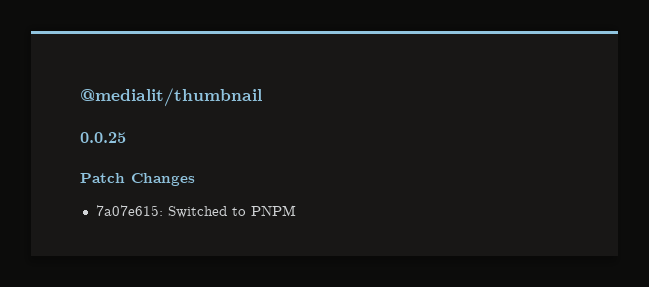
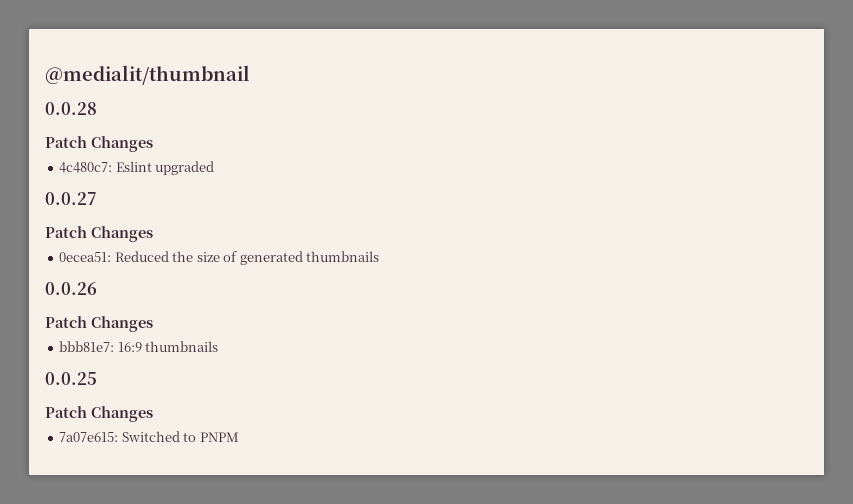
+ 0.0.28
+ Patch Changes
+ 4c480c7: Eslint upgraded
+ 0.0.27
+ Patch Changes
+ 0ecea51: Reduced the size of generated thumbnails
+ 0.0.26
+ Patch Changes
+ bbb81e7: 16:9 thumbnails

